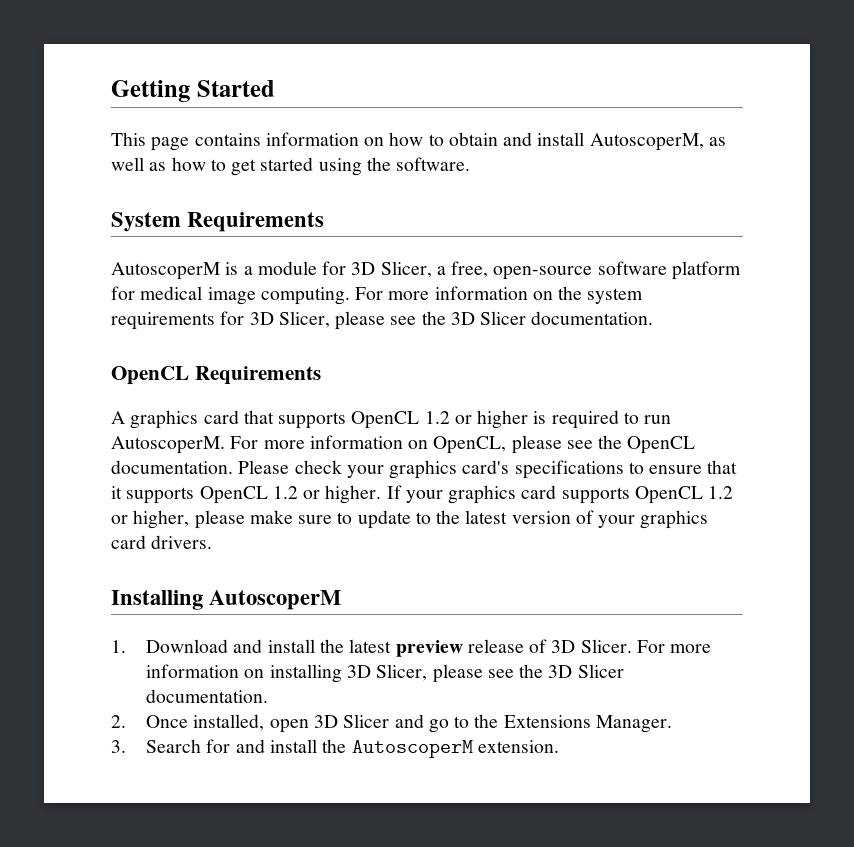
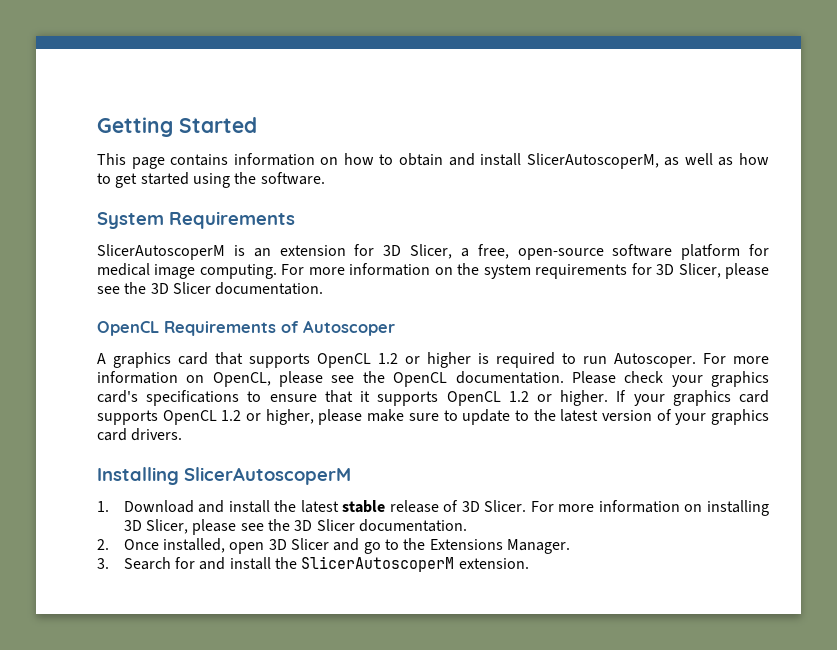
- This page contains information on how to obtain and install AutoscoperM, as well as how to get started using the software.
+ This page contains information on how to obtain and install SlicerAutoscoperM, as well as how to get started using the software.
- AutoscoperM is a module for 3D Slicer, a free, open-source software platform for medical image computing.
+ SlicerAutoscoperM is an extension for 3D Slicer, a free, open-source software platform for medical image computing.
- OpenCL Requirements
+ OpenCL Requirements of Autoscoper
- A graphics card that supports OpenCL 1.2 or higher is required to run AutoscoperM.
+ A graphics card that supports OpenCL 1.2 or higher is required to run Autoscoper.
- Installing AutoscoperM
+ Installing SlicerAutoscoperM
- 1. Download and install the latest preview release of 3D Slicer.
+ 1. Download and install the latest stable release of 3D Slicer.
- 3. Search for and install the AutoscoperM extension.
+ 3. Search for and install the SlicerAutoscoperM extension.

